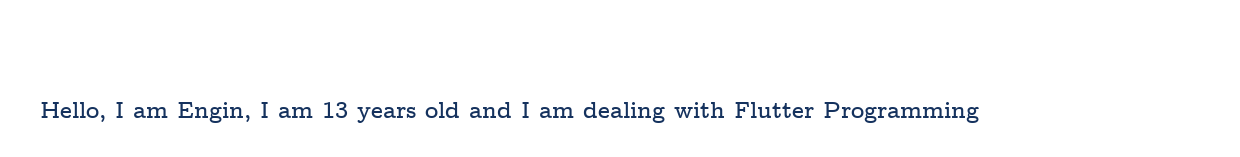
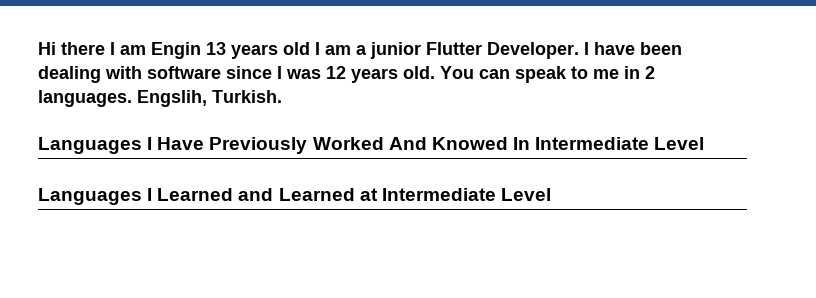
- Hello, I am Engin, I am 13 years old and I am dealing with Flutter Programming
+ Hi there I am Engin 13 years old I am a junior Flutter Developer. I have been dealing with software since I was 12 years old. You can speak to me in 2 languages. Engslih, Turkish.
+ Languages I Have Previously Worked And Knowed In Intermediate Level
+ Languages I Learned and Learned at Intermediate Level

